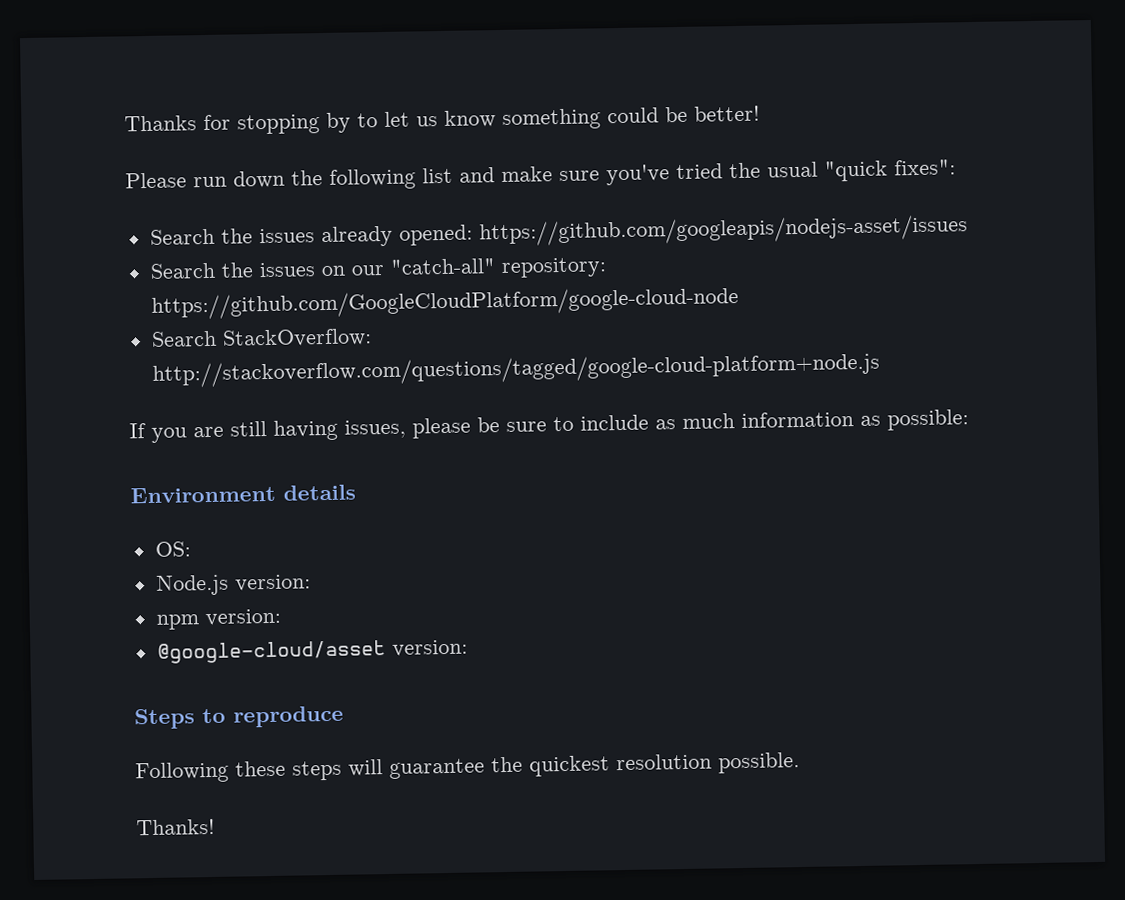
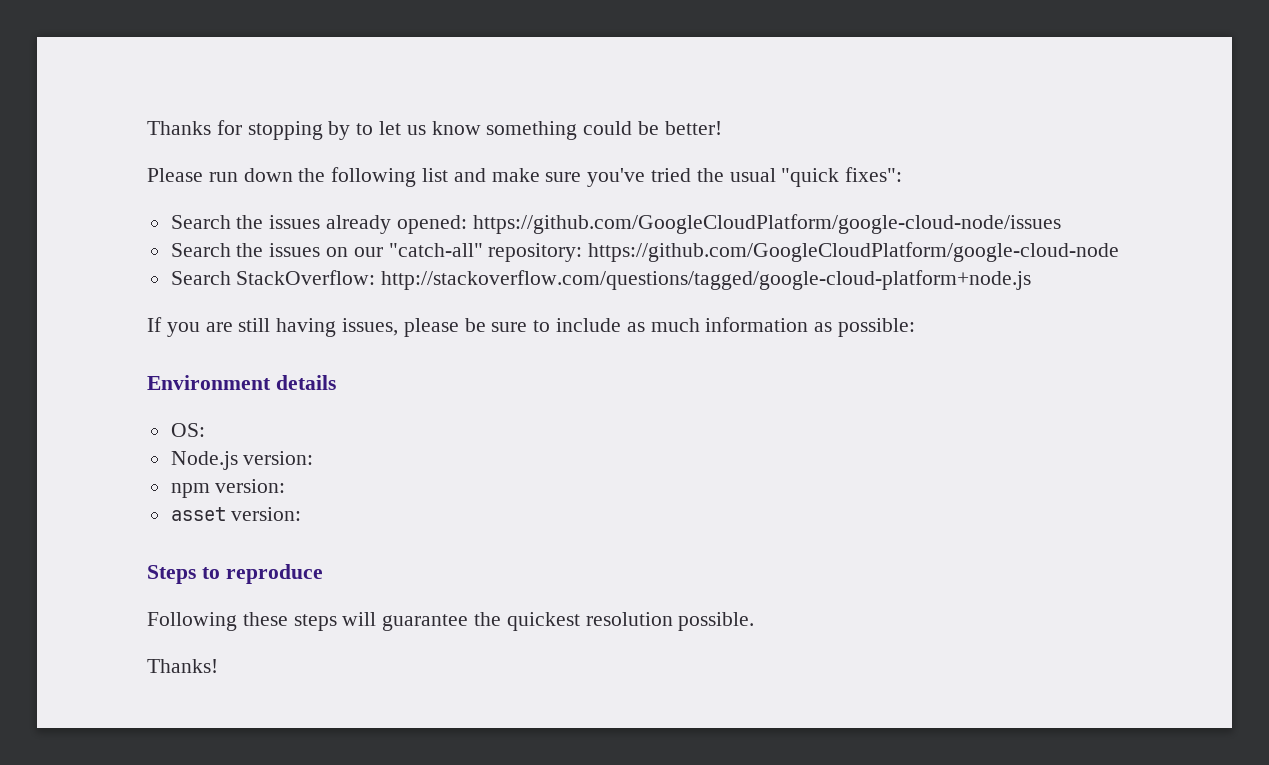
- Search the issues already opened: https://github.com/googleapis/nodejs-asset/issues
+ Search the issues already opened: https://github.com/GoogleCloudPlatform/google-cloud-node/issues
- @google-cloud/asset version:
+ asset version:

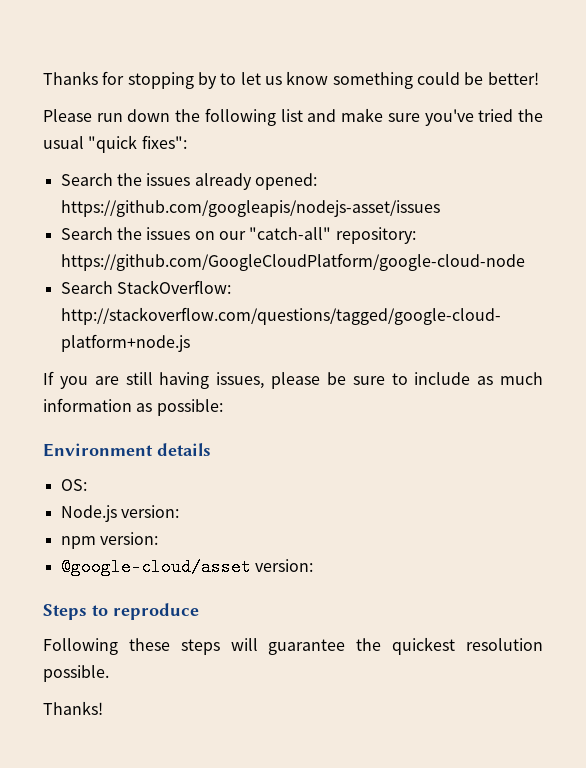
- Search the issues already opened: https://github.com/GoogleCloudPlatform/google-cloud-node/issues
+ Search the issues already opened: https://github.com/googleapis/nodejs-asset/issues
- asset version:
+ @google-cloud/asset version:

